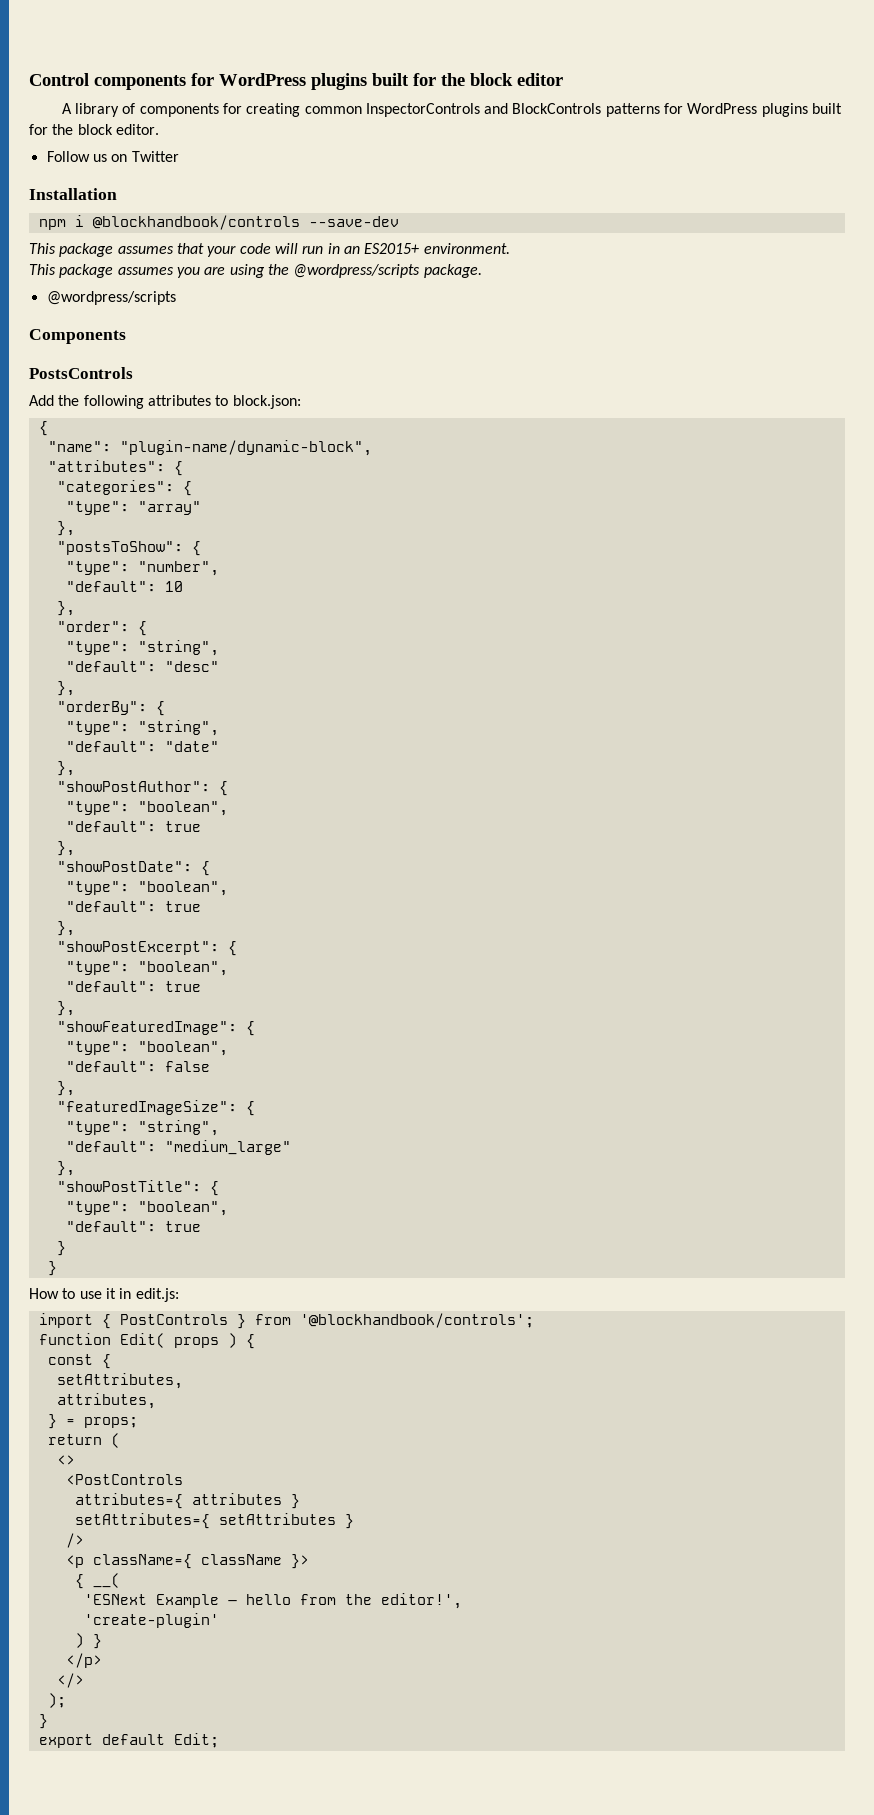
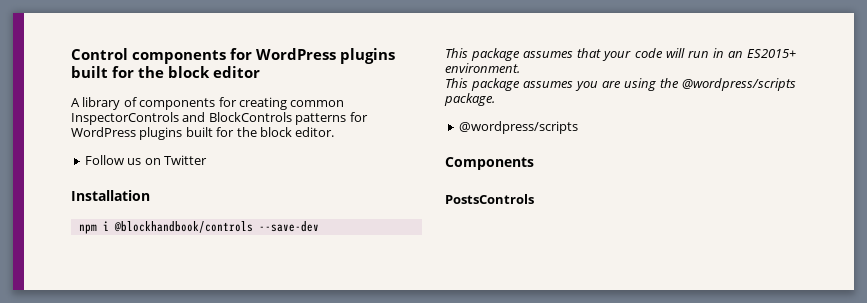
- Add the following attributes to block.json:
- {
- "name": "plugin-name/dynamic-block",
- "attributes": {
- "categories": {
- "type": "array"
- },
- "postsToShow": {
- "type": "number",
- "default": 10
- },
- "order": {
- "type": "string",
- "default": "desc"
- },
- "orderBy": {
- "type": "string",
- "default": "date"
- },
- "showPostAuthor": {
- "type": "boolean",
- "default": true
- },
- "showPostDate": {
- "type": "boolean",
- "default": true
- },
- "showPostExcerpt": {
- "type": "boolean",
- "default": true
- },
- "showFeaturedImage": {
- "type": "boolean",
- "default": false
- },
- "featuredImageSize": {
- "type": "string",
- "default": "medium_large"
- },
- "showPostTitle": {
- "type": "boolean",
- "default": true
- }
- }
- How to use it in edit.js:
- import { PostControls } from '@blockhandbook/controls';
- function Edit( props ) {
- const {
- setAttributes,
- attributes,
- } = props;
- return (
- <>
- <PostControls
- attributes={ attributes }
- setAttributes={ setAttributes }
- />
- <p className={ className }>
- { __(
- 'ESNext Example – hello from the editor!',
- 'create-plugin'
- ) }
- </p>
- </>
- );
- }
- export default Edit;

